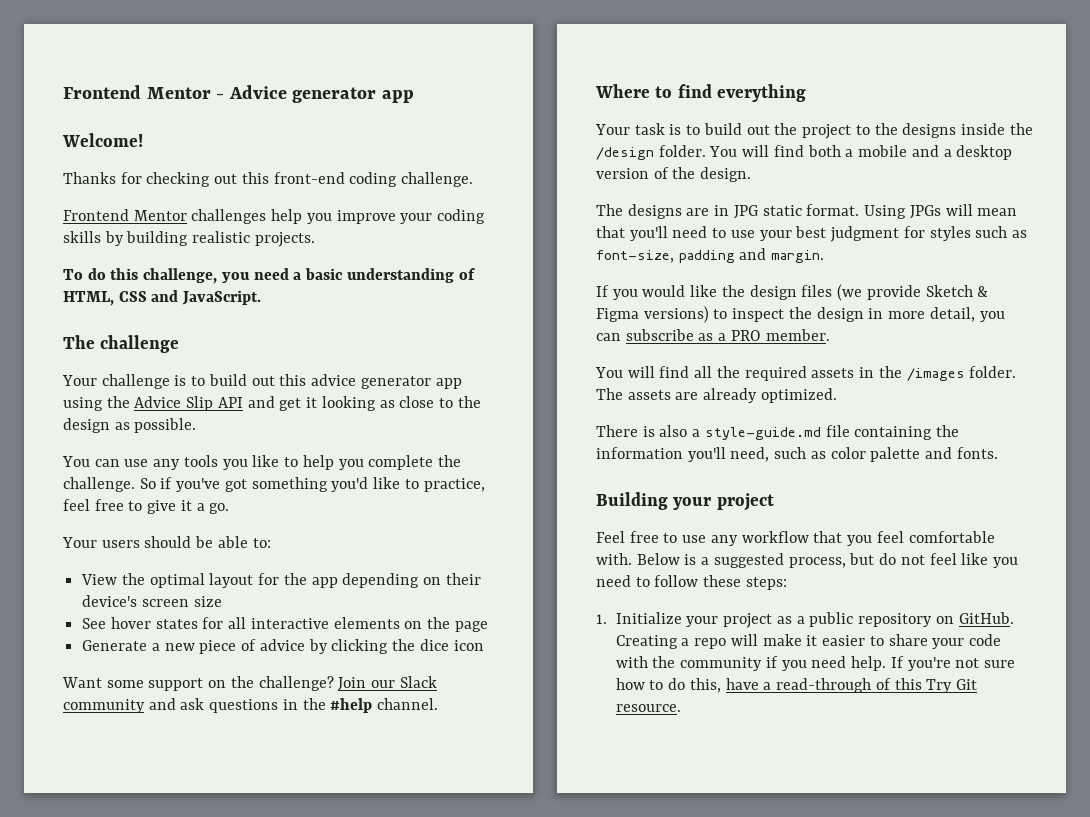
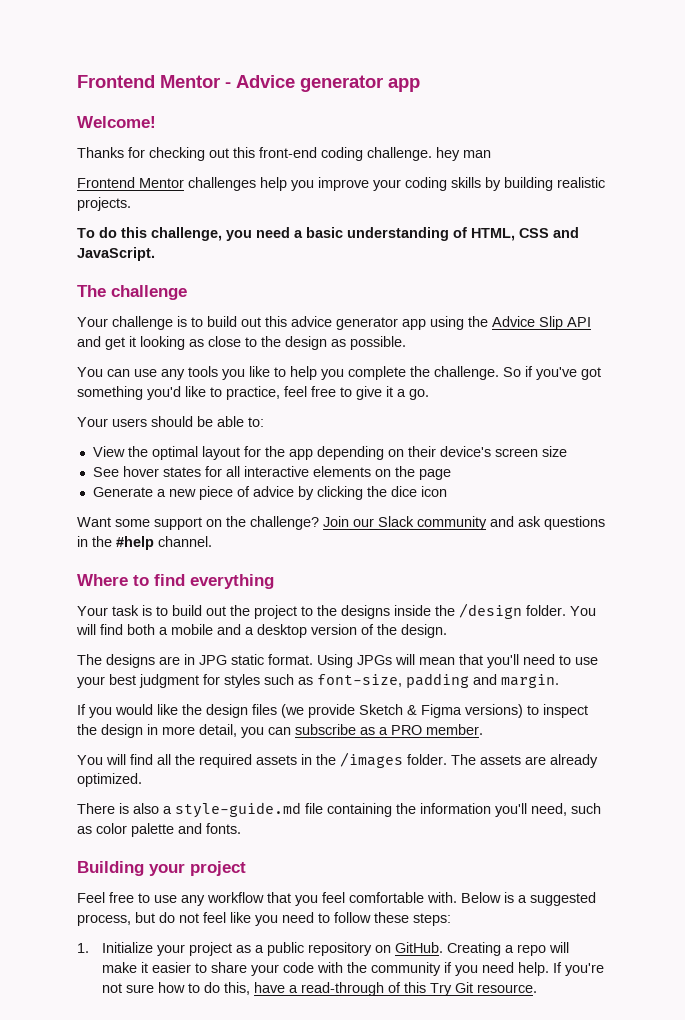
- Thanks for checking out this front-end coding challenge.
+ Thanks for checking out this front-end coding challenge. hey man

